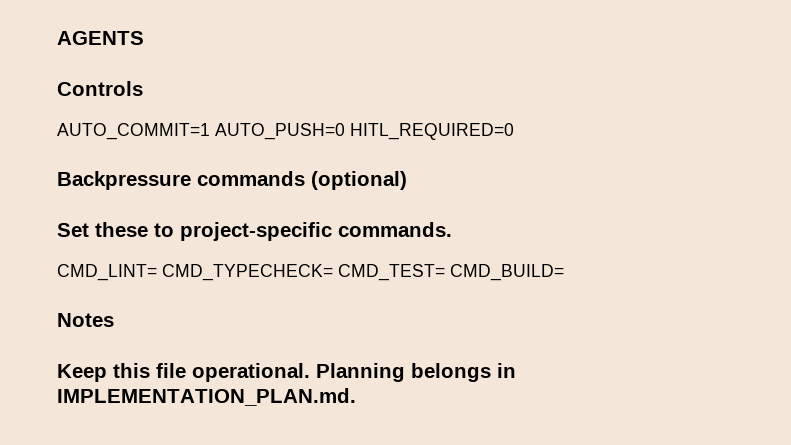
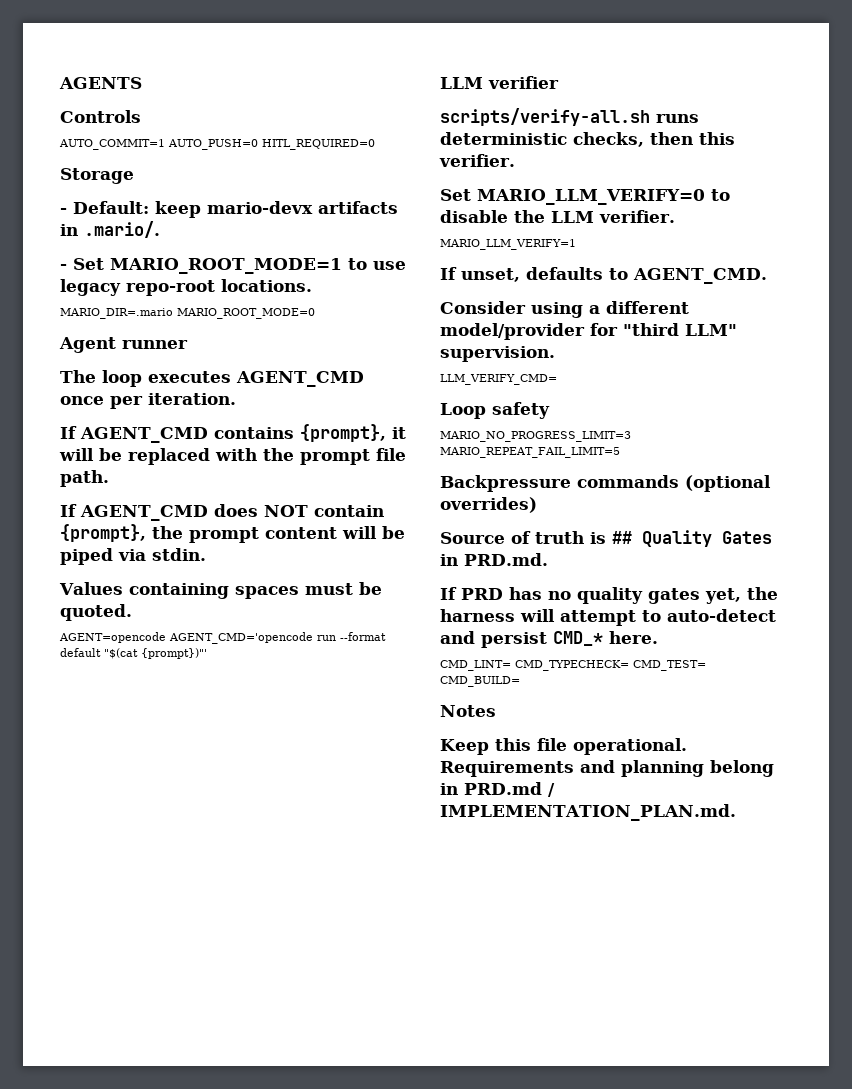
- Backpressure commands (optional)
- Set these to project-specific commands.
+ Storage
+ - Default: keep mario-devx artifacts in .mario/.
+ - Set MARIO_ROOT_MODE=1 to use legacy repo-root locations.
+ MARIO_DIR=.mario MARIO_ROOT_MODE=0
+ Agent runner
+ The loop executes AGENT_CMD once per iteration.
+ If AGENT_CMD contains {prompt}, it will be replaced with the prompt file path.
+ If AGENT_CMD does NOT contain {prompt}, the prompt content will be piped via stdin.
+ Values containing spaces must be quoted.
+ AGENT=opencode AGENT_CMD='opencode run --format default "$(cat {prompt})"'
+ LLM verifier
+ scripts/verify-all.sh runs deterministic checks, then this verifier.
+ Set MARIO_LLM_VERIFY=0 to disable the LLM verifier.
+ MARIO_LLM_VERIFY=1
+ If unset, defaults to AGENT_CMD.
+ Consider using a different model/provider for "third LLM" supervision.
+ LLM_VERIFY_CMD=
+ Loop safety
+ MARIO_NO_PROGRESS_LIMIT=3 MARIO_REPEAT_FAIL_LIMIT=5
+ Backpressure commands (optional overrides)
+ Source of truth is ## Quality Gates in PRD.md.
+ If PRD has no quality gates yet, the harness will attempt to auto-detect and persist CMD_* here.
- Planning belongs in IMPLEMENTATION_PLAN.md.
+ Requirements and planning belong in PRD.md / IMPLEMENTATION_PLAN.md.

